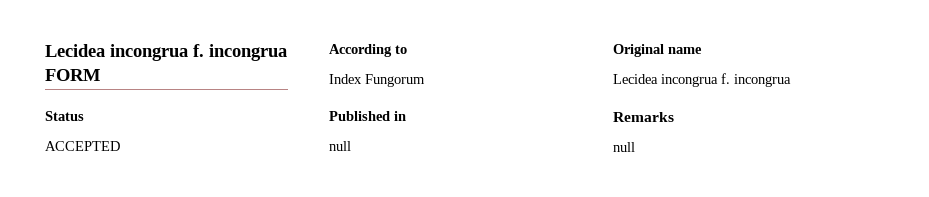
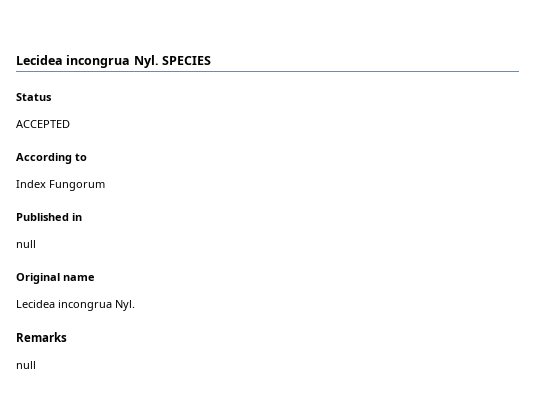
- Lecidea incongrua f. incongrua FORM
+ Lecidea incongrua Nyl. SPECIES
  Original name
- Lecidea incongrua f. incongrua
+ Lecidea incongrua Nyl.

